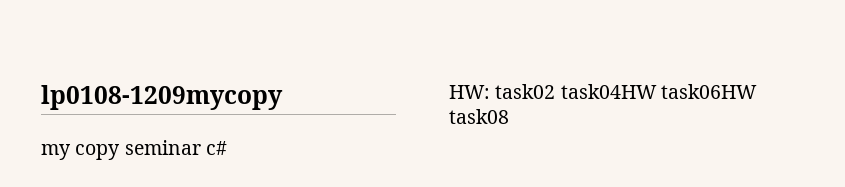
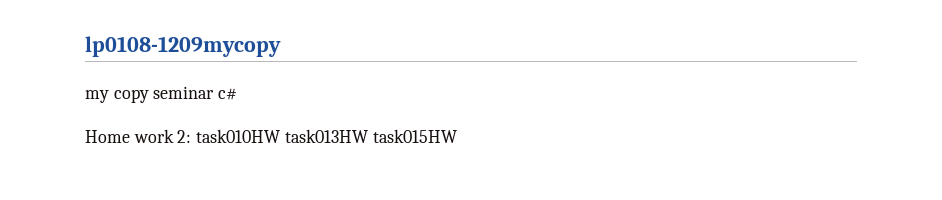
- HW: task02 task04HW task06HW task08
+ Home work 2: task010HW task013HW task015HW

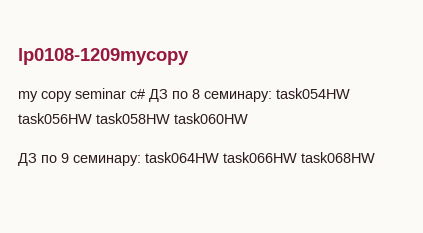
- my copy seminar c#
- Home work 2: task010HW task013HW task015HW
+ my copy seminar c# ДЗ по 8 семинару: task054HW task056HW task058HW task060HW
+ ДЗ по 9 семинару: task064HW task066HW task068HW

